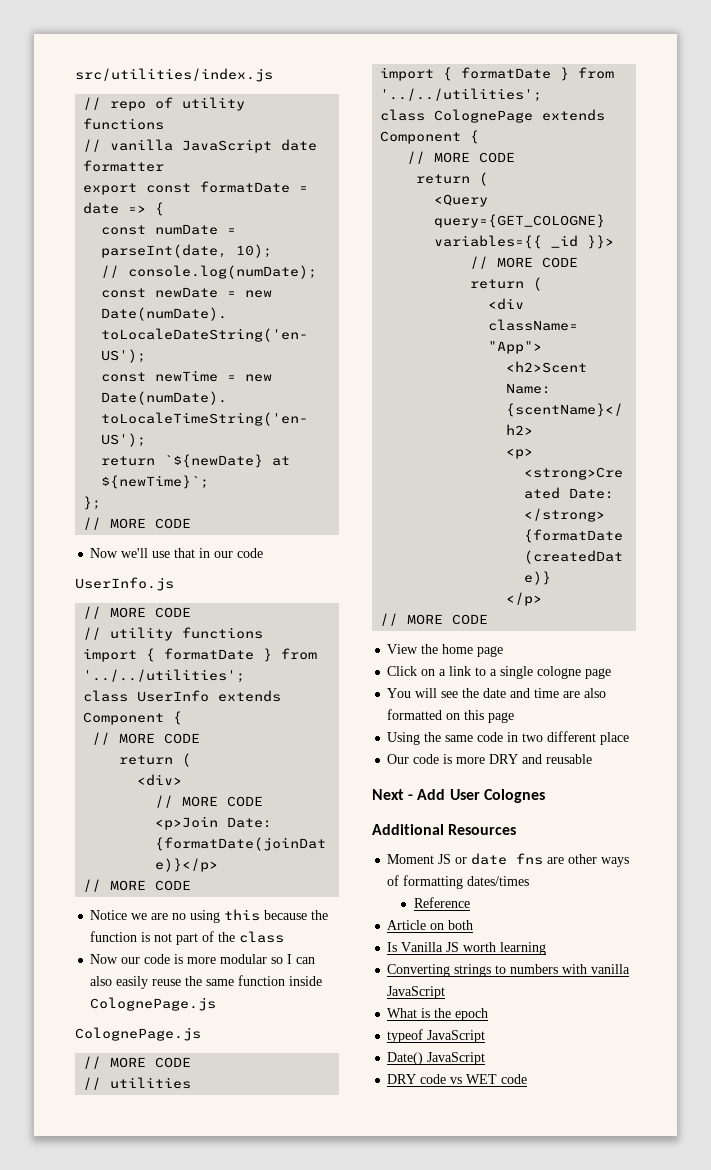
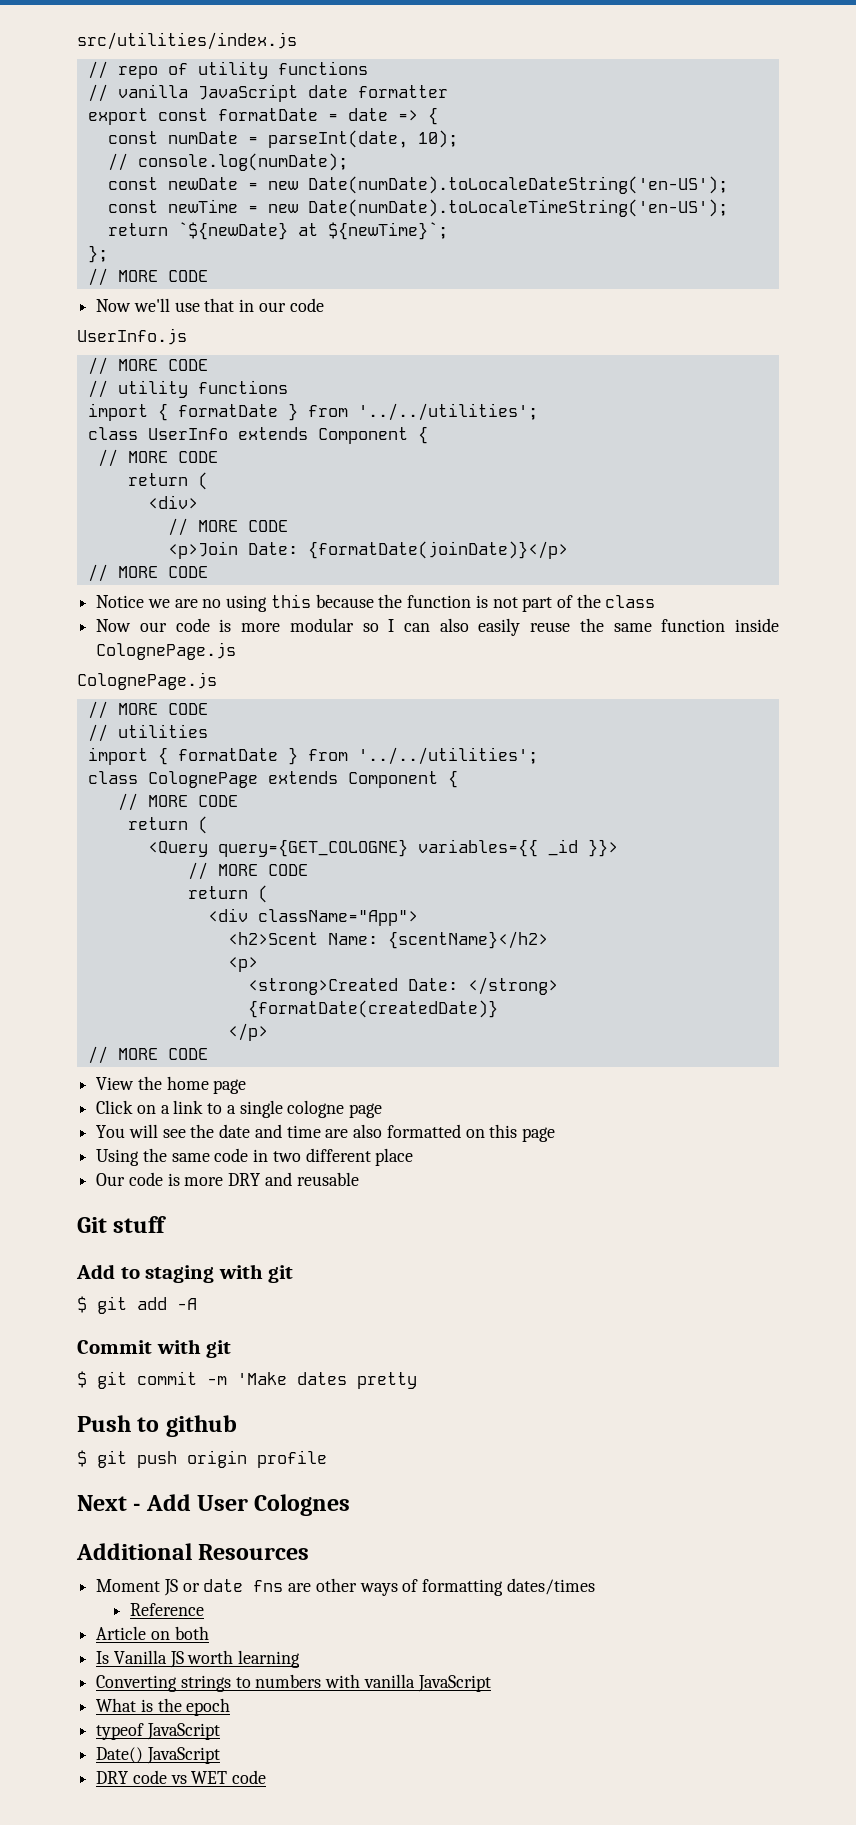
+ Git stuff
+ Add to staging with git
+ $ git add -A
+ Commit with git
+ $ git commit -m 'Make dates pretty
+ Push to github
+ $ git push origin profile

